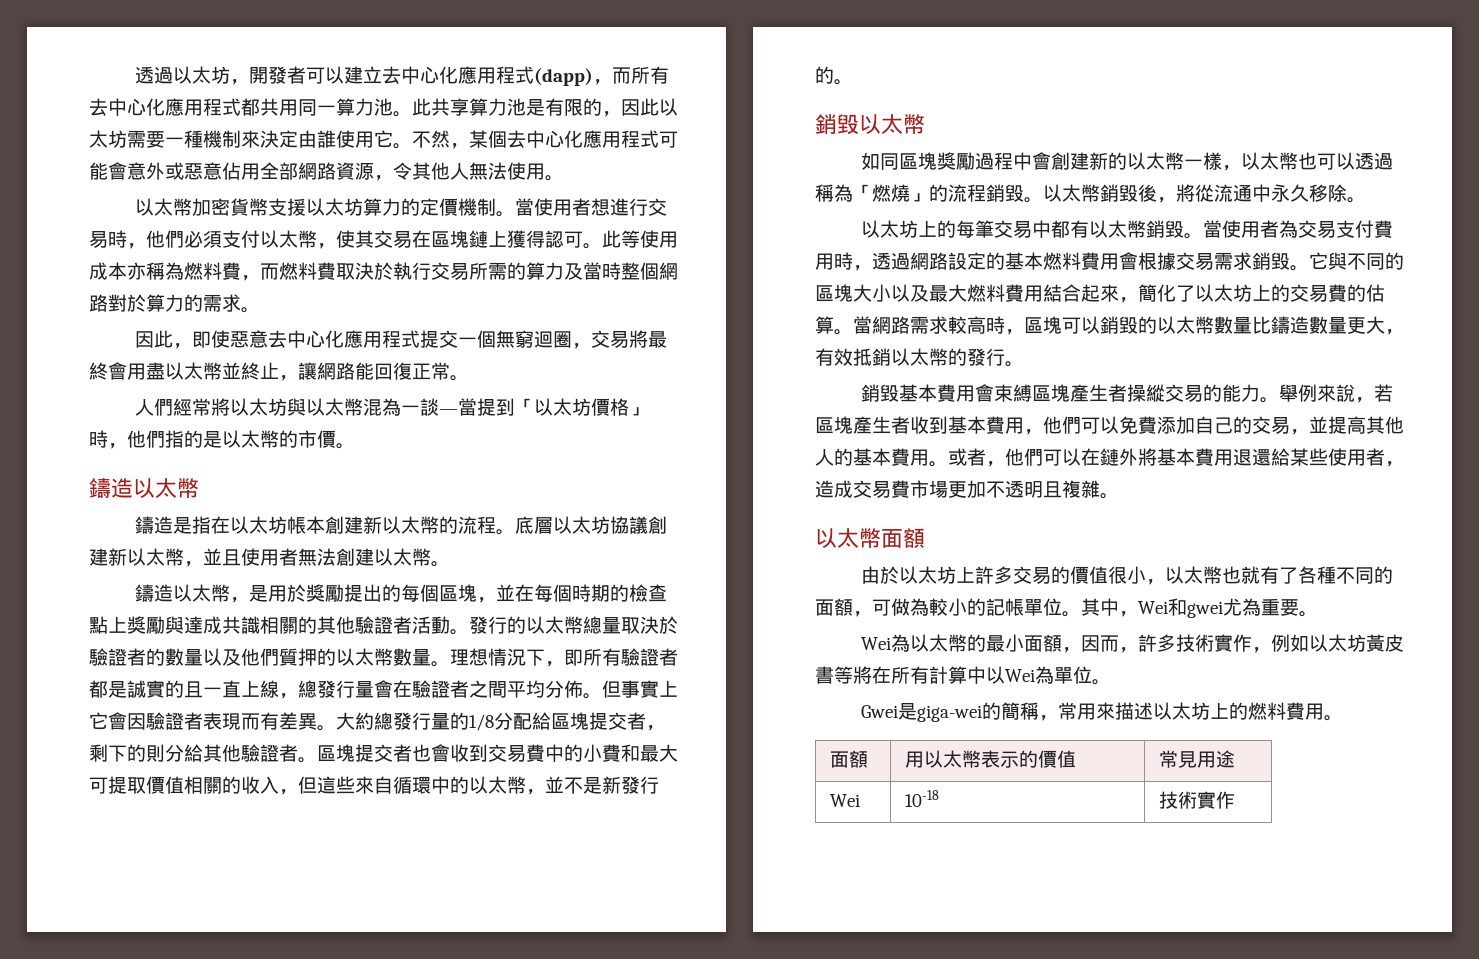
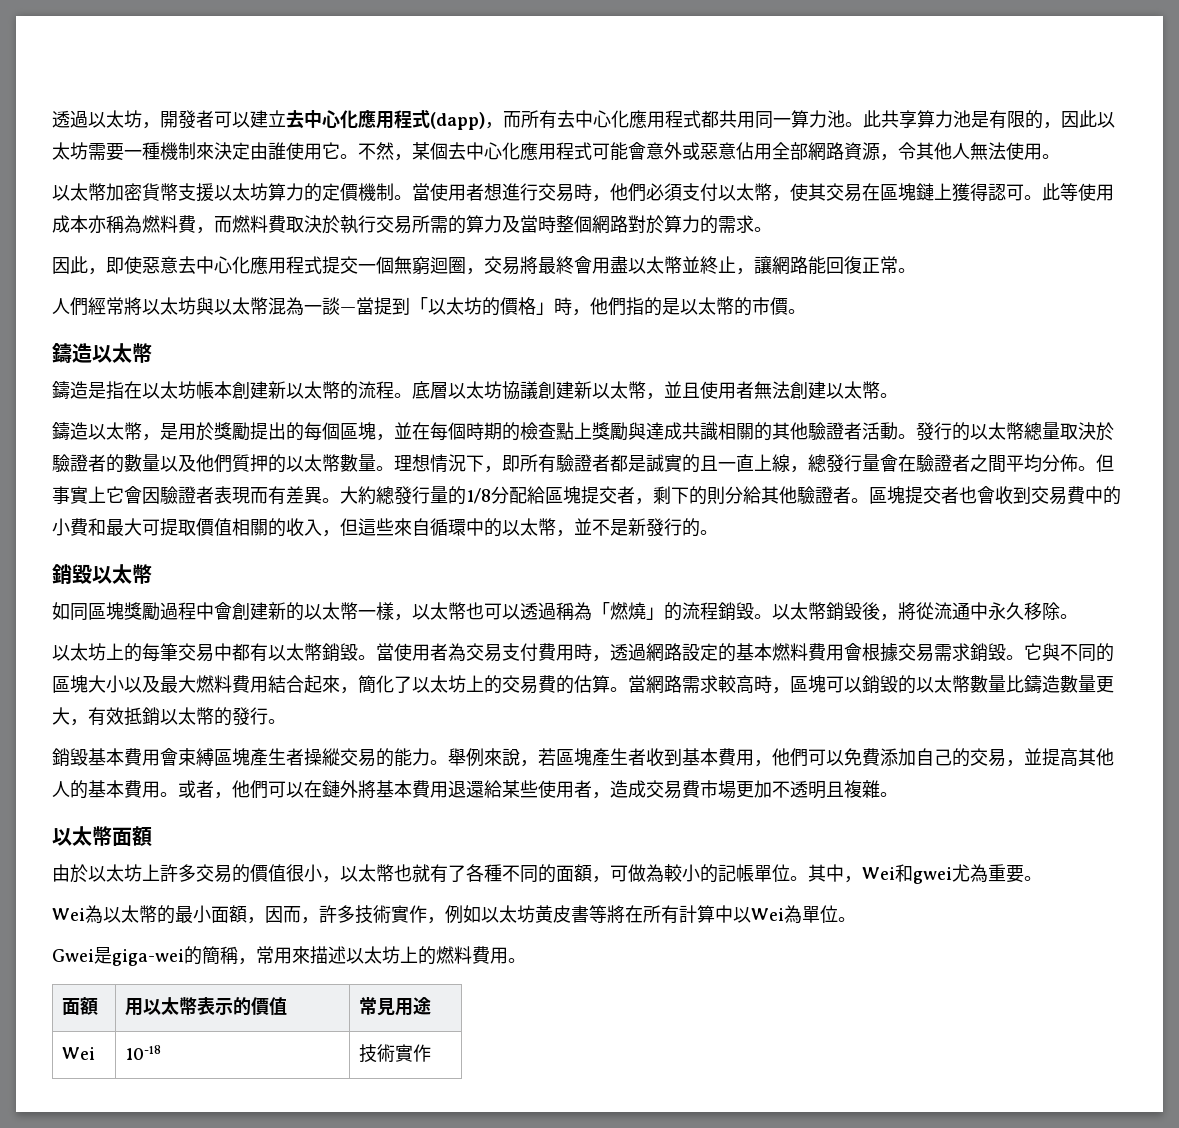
- 人們經常將以太坊與以太幣混為一談—當提到「以太坊價格」時，他們指的是以太幣的市價。
+ 人們經常將以太坊與以太幣混為一談—當提到「以太坊的價格」時，他們指的是以太幣的市價。

